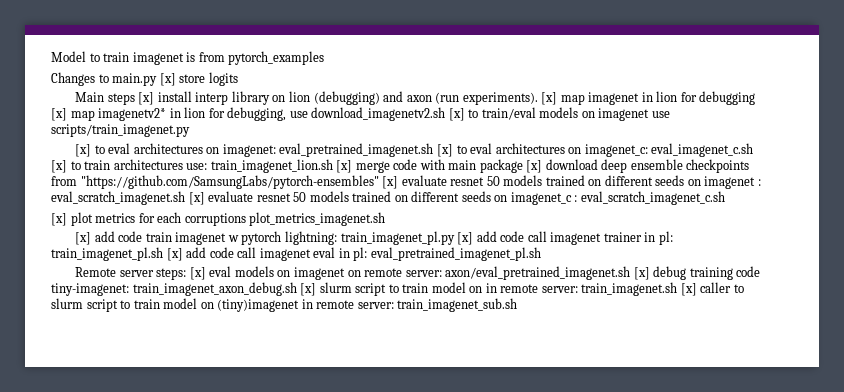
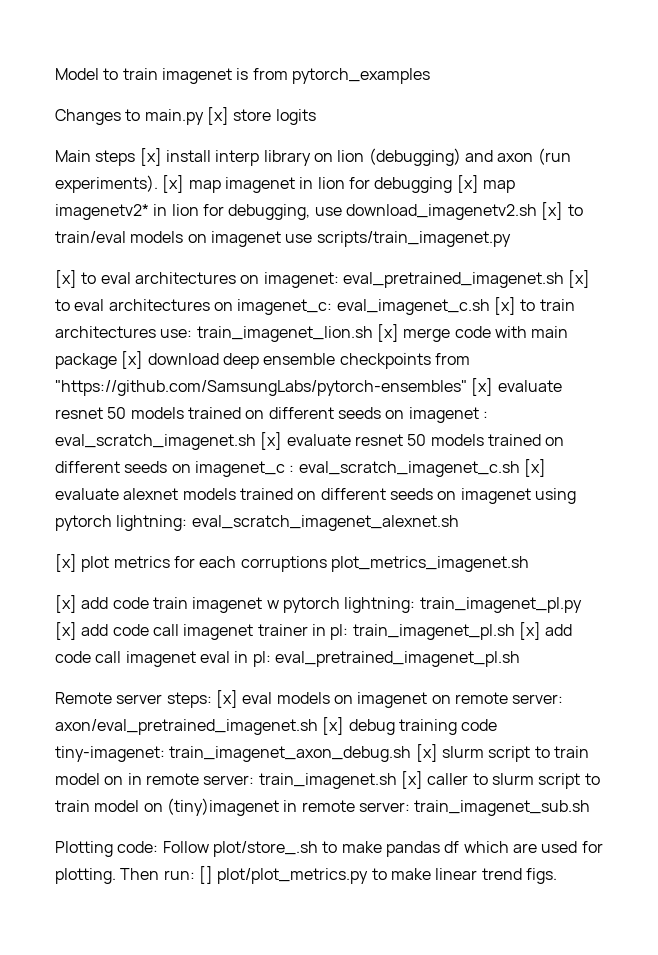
- [x] to eval architectures on imagenet: eval_pretrained_imagenet.sh [x] to eval architectures on imagenet_c: eval_imagenet_c.sh [x] to train architectures use: train_imagenet_lion.sh [x] merge code with main package [x] download deep ensemble checkpoints from "https://github.com/SamsungLabs/pytorch-ensembles" [x] evaluate resnet 50 models trained on different seeds on imagenet : eval_scratch_imagenet.sh [x] evaluate resnet 50 models trained on different seeds on imagenet_c : eval_scratch_imagenet_c.sh
+ [x] to eval architectures on imagenet: eval_pretrained_imagenet.sh [x] to eval architectures on imagenet_c: eval_imagenet_c.sh [x] to train architectures use: train_imagenet_lion.sh [x] merge code with main package [x] download deep ensemble checkpoints from "https://github.com/SamsungLabs/pytorch-ensembles" [x] evaluate resnet 50 models trained on different seeds on imagenet : eval_scratch_imagenet.sh [x] evaluate resnet 50 models trained on different seeds on imagenet_c : eval_scratch_imagenet_c.sh [x] evaluate alexnet models trained on different seeds on imagenet using pytorch lightning: eval_scratch_imagenet_alexnet.sh
+ Plotting code: Follow plot/store_.sh to make pandas df which are used for plotting. Then run: [] plot/plot_metrics.py to make linear trend figs.

